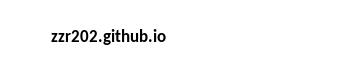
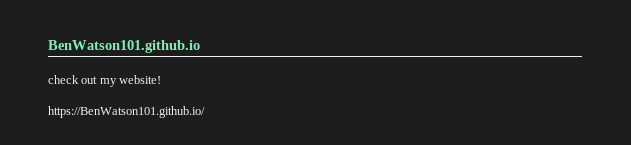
- zzr202.github.io
+ BenWatson101.github.io
+ check out my website!
+ https://BenWatson101.github.io/

